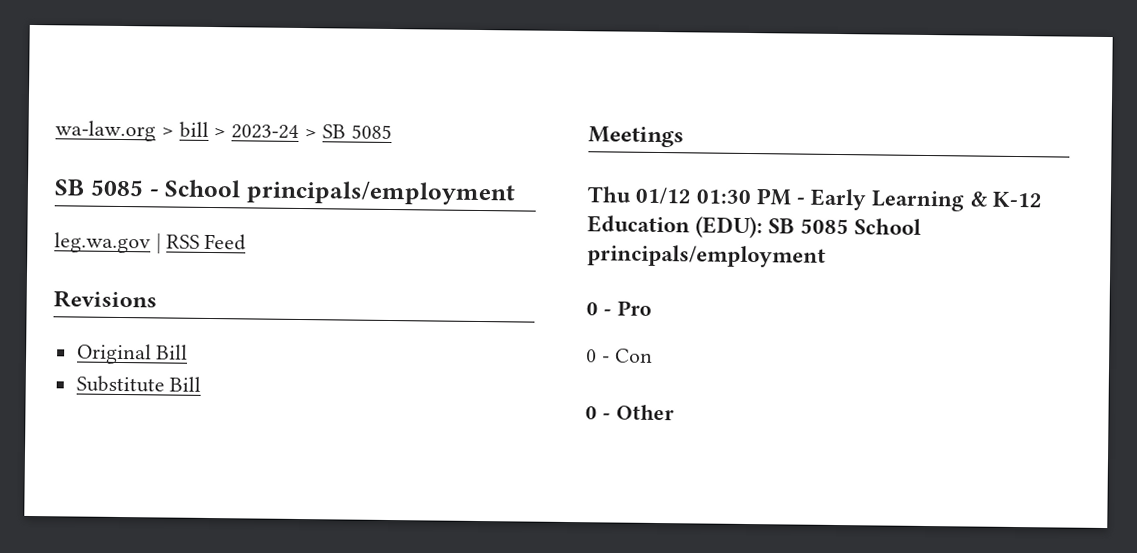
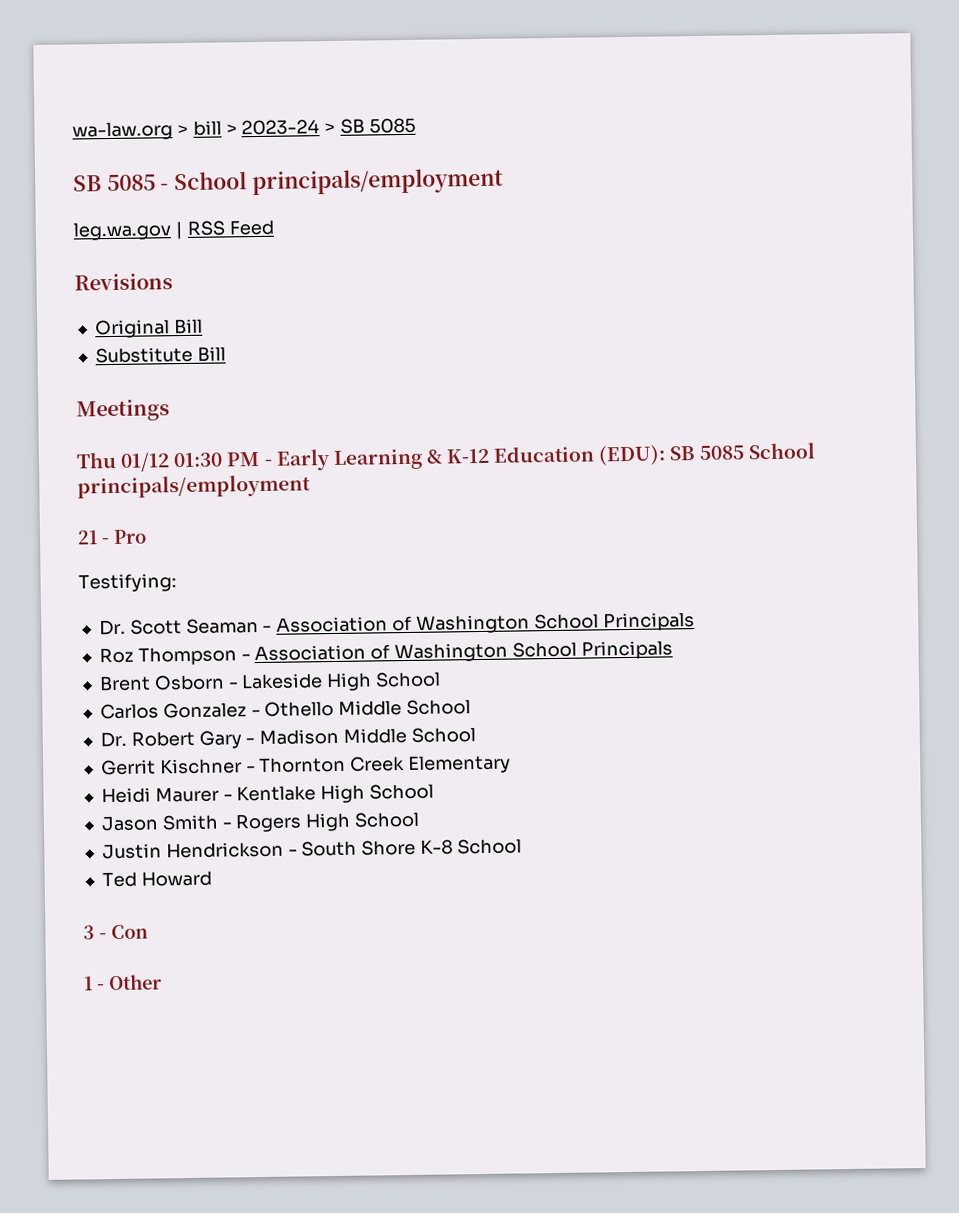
- 0 - Pro
+ 21 - Pro
- 0 - Con
+ Testifying:
+ Dr. Scott Seaman - Association of Washington School Principals
+ Roz Thompson - Association of Washington School Principals
+ Brent Osborn - Lakeside High School
+ Carlos Gonzalez - Othello Middle School
+ Dr. Robert Gary - Madison Middle School
+ Gerrit Kischner - Thornton Creek Elementary
+ Heidi Maurer - Kentlake High School
+ Jason Smith - Rogers High School
+ Justin Hendrickson - South Shore K-8 School
+ Ted Howard
+ 3 - Con
- 0 - Other
+ 1 - Other

